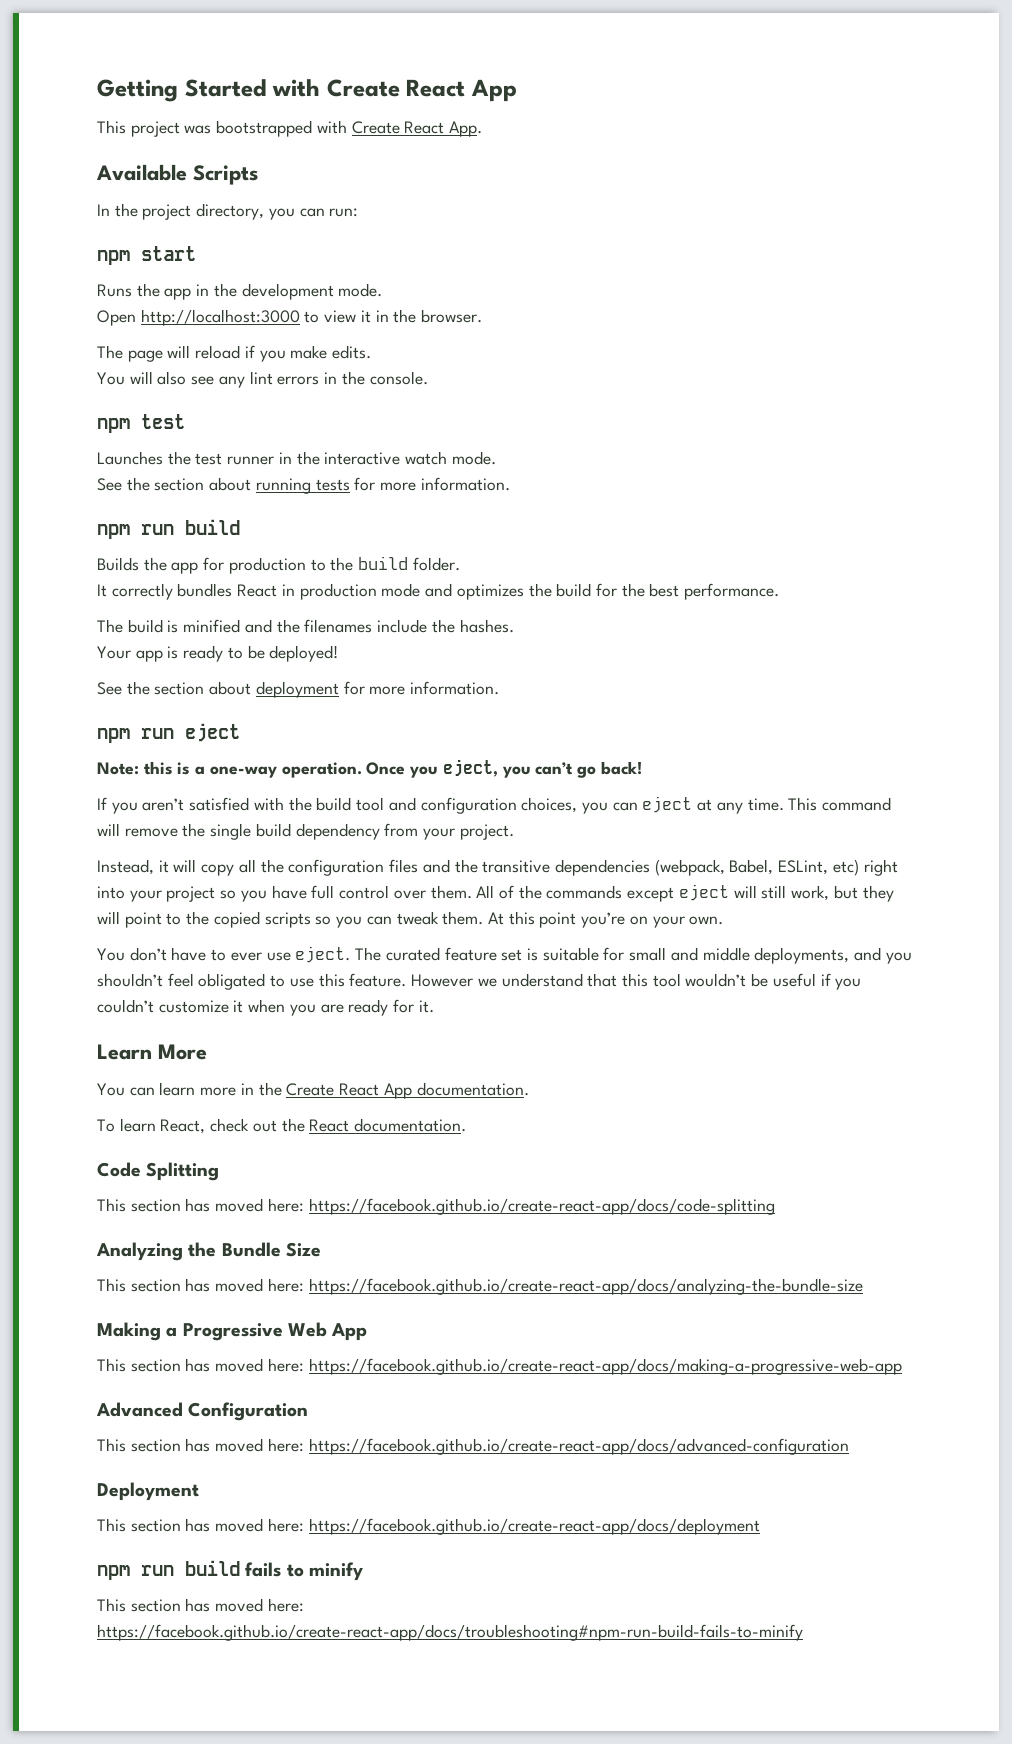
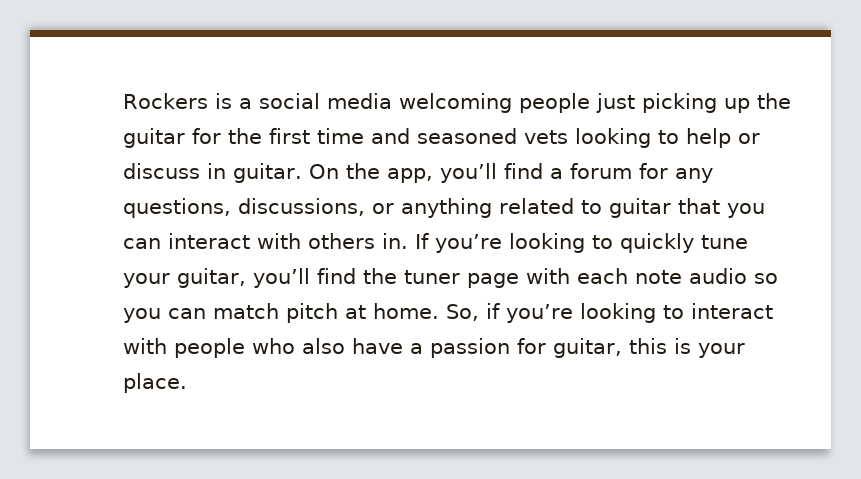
- Getting Started with Create React App
- This project was bootstrapped with Create React App.
- Available Scripts
- In the project directory, you can run:
- npm start
- Runs the app in the development mode.
- Open http://localhost:3000 to view it in the browser.
- The page will reload if you make edits.
- You will also see any lint errors in the console.
- npm test
- Launches the test runner in the interactive watch mode.
- See the section about running tests for more information.
- npm run build
- Builds the app for production to the build folder.
- It correctly bundles React in production mode and optimizes the build for the best performance.
- The build is minified and the filenames include the hashes.
- Your app is ready to be deployed!
- See the section about deployment for more information.
- npm run eject
- Note: this is a one-way operation. Once you eject, you can’t go back!
- If you aren’t satisfied with the build tool and configuration choices, you can eject at any time. This command will remove the single build dependency from your project.
- Instead, it will copy all the configuration files and the transitive dependencies (webpack, Babel, ESLint, etc) right into your project so you have full control over them. All of the commands except eject will still work, but they will point to the copied scripts so you can tweak them. At this point you’re on your own.
- You don’t have to ever use eject. The curated feature set is suitable for small and middle deployments, and you shouldn’t feel obligated to use this feature. However we understand that this tool wouldn’t be useful if you couldn’t customize it when you are ready for it.
- Learn More
- You can learn more in the Create React App documentation.
- To learn React, check out the React documentation.
- Code Splitting
- This section has moved here: https://facebook.github.io/create-react-app/docs/code-splitting
- Analyzing the Bundle Size
- This section has moved here: https://facebook.github.io/create-react-app/docs/analyzing-the-bundle-size
- Making a Progressive Web App
- This section has moved here: https://facebook.github.io/create-react-app/docs/making-a-progressive-web-app
- Advanced Configuration
- This section has moved here: https://facebook.github.io/create-react-app/docs/advanced-configuration
- Deployment
- This section has moved here: https://facebook.github.io/create-react-app/docs/deployment
- npm run build fails to minify
- This section has moved here: https://facebook.github.io/create-react-app/docs/troubleshooting#npm-run-build-fails-to-minify
+ Rockers is a social media welcoming people just picking up the guitar for the first time and seasoned vets looking to help or discuss in guitar. On the app, you’ll find a forum for any questions, discussions, or anything related to guitar that you can interact with others in. If you’re looking to quickly tune your guitar, you’ll find the tuner page with each note audio so you can match pitch at home. So, if you’re looking to interact with people who also have a passion for guitar, this is your place.

